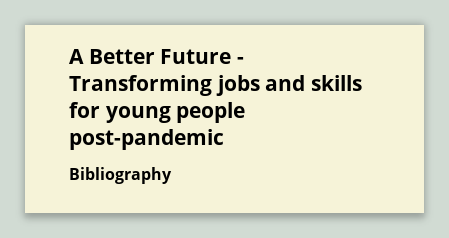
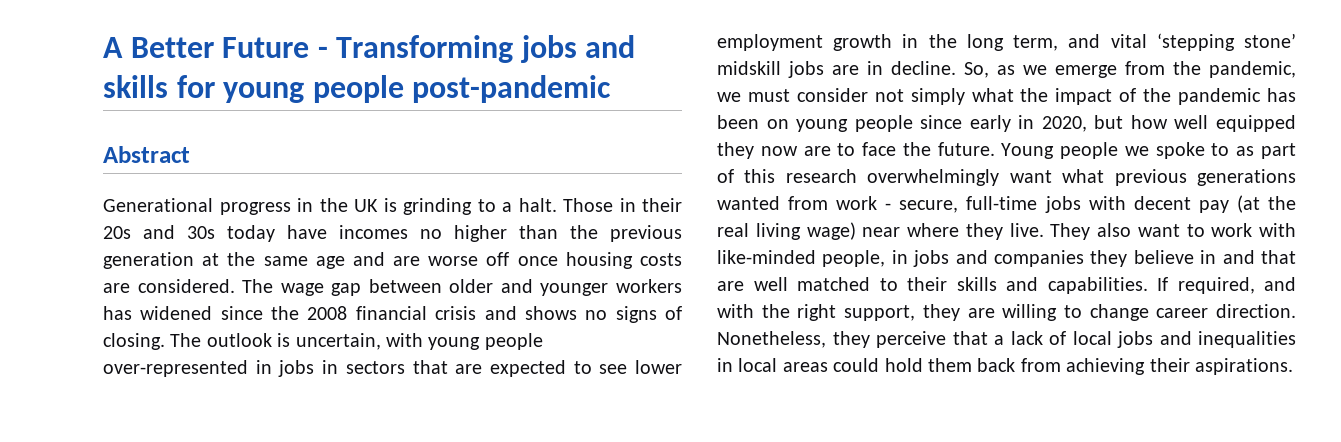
- Bibliography
+ Abstract
+ Generational progress in the UK is grinding to a halt. Those in their 20s and 30s today have incomes no higher than the previous generation at the same age and are worse off once housing costs are considered. The wage gap between older and younger workers has widened since the 2008 financial crisis and shows no signs of closing. The outlook is uncertain, with young people over-represented in jobs in sectors that are expected to see lower employment growth in the long term, and vital ‘stepping stone’ midskill jobs are in decline. So, as we emerge from the pandemic, we must consider not simply what the impact of the pandemic has been on young people since early in 2020, but how well equipped they now are to face the future. Young people we spoke to as part of this research overwhelmingly want what previous generations wanted from work - secure, full-time jobs with decent pay (at the real living wage) near where they live. They also want to work with like-minded people, in jobs and companies they believe in and that are well matched to their skills and capabilities. If required, and with the right support, they are willing to change career direction. Nonetheless, they perceive that a lack of local jobs and inequalities in local areas could hold them back from achieving their aspirations.

